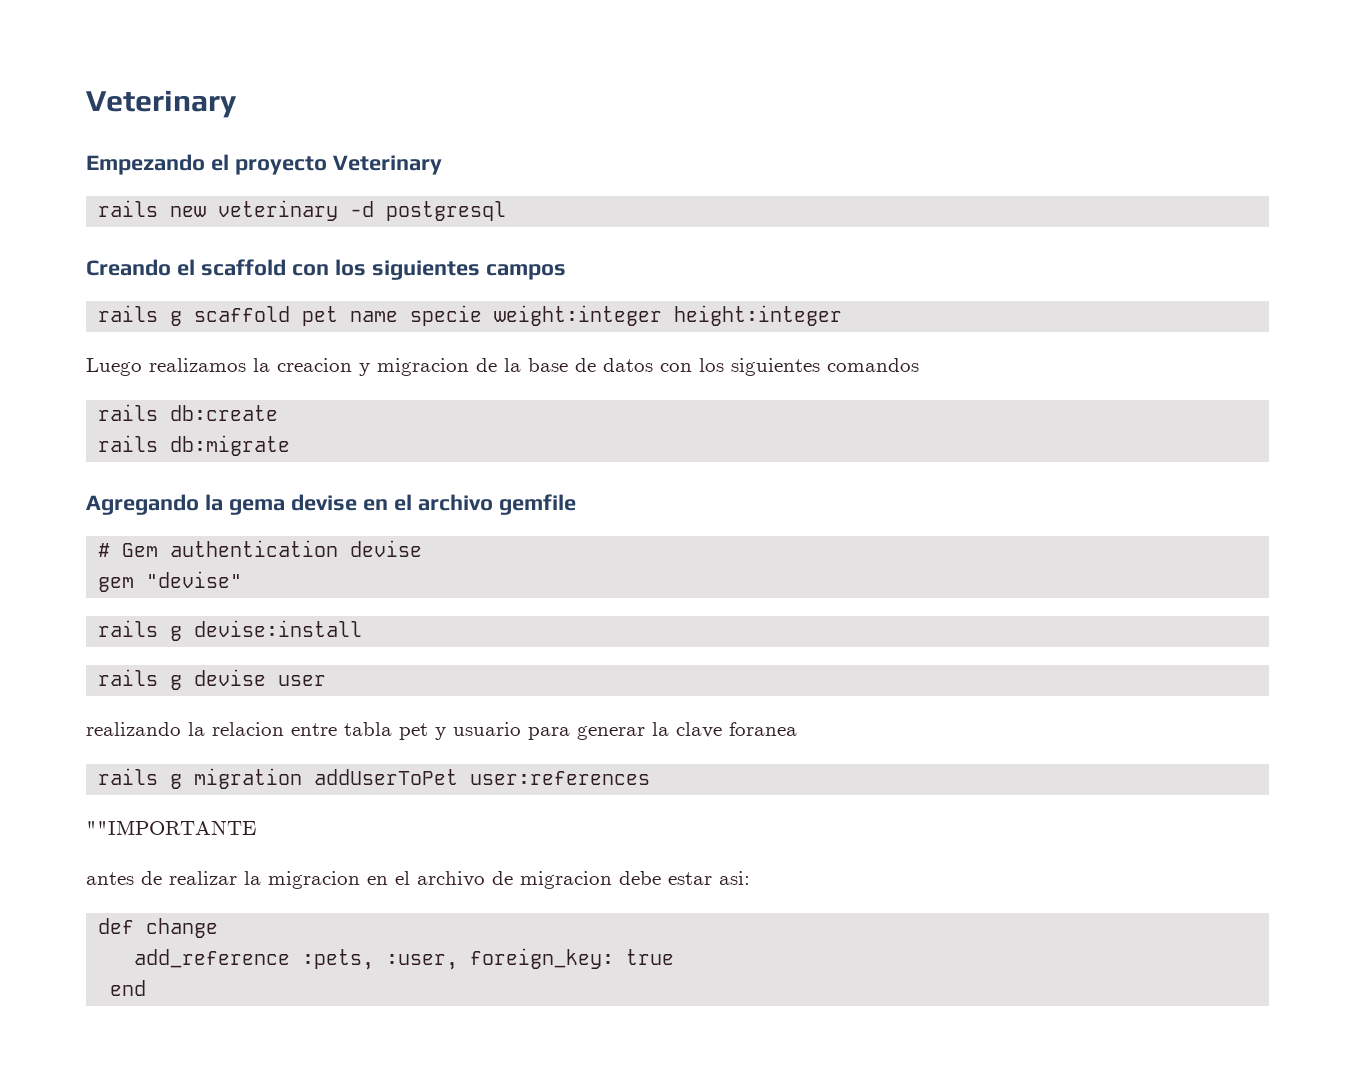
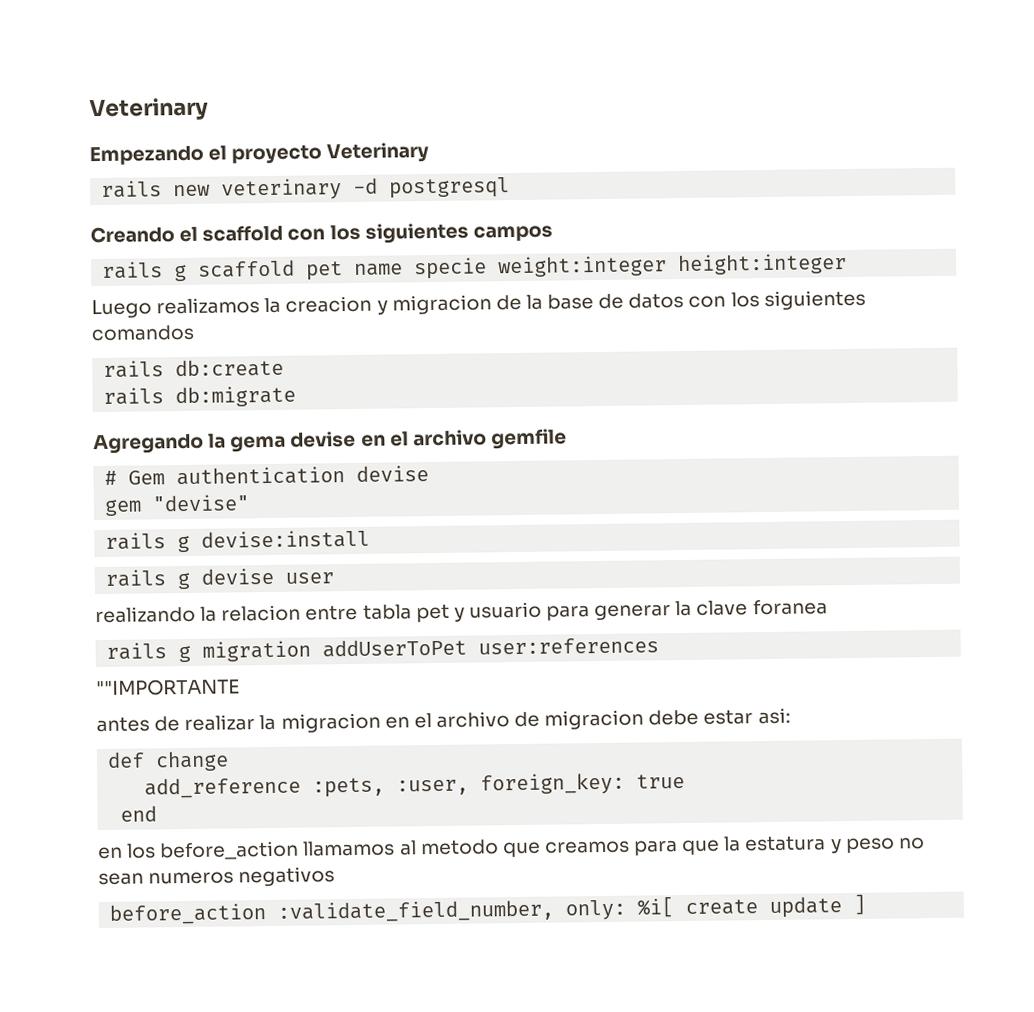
+ en los before_action llamamos al metodo que creamos para que la estatura y peso no sean numeros negativos
+ before_action :validate_field_number, only: %i[ create update ]

